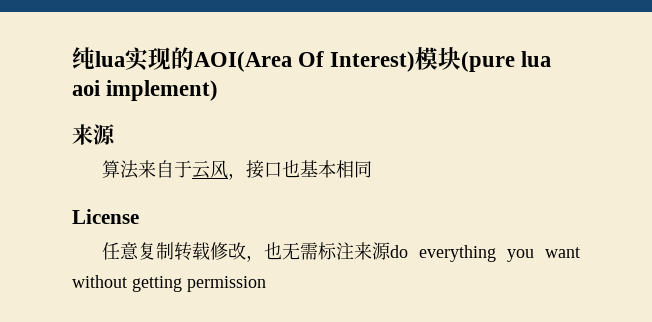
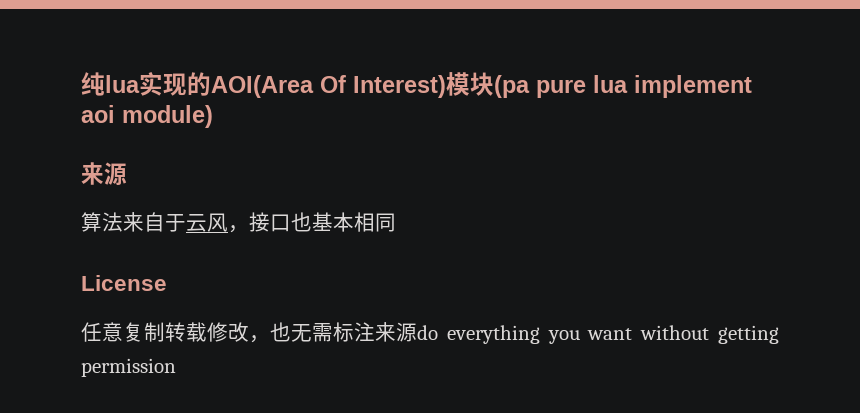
- 纯lua实现的AOI(Area Of Interest)模块(pure lua aoi implement)
+ 纯lua实现的AOI(Area Of Interest)模块(pa pure lua implement aoi module)

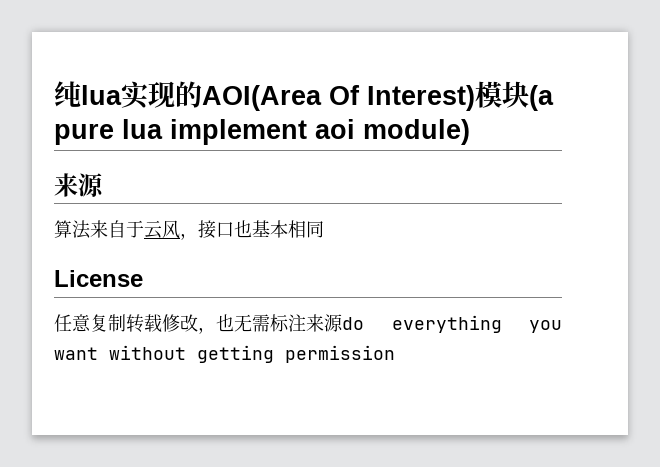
- 纯lua实现的AOI(Area Of Interest)模块(pa pure lua implement aoi module)
+ 纯lua实现的AOI(Area Of Interest)模块(a pure lua implement aoi module)

